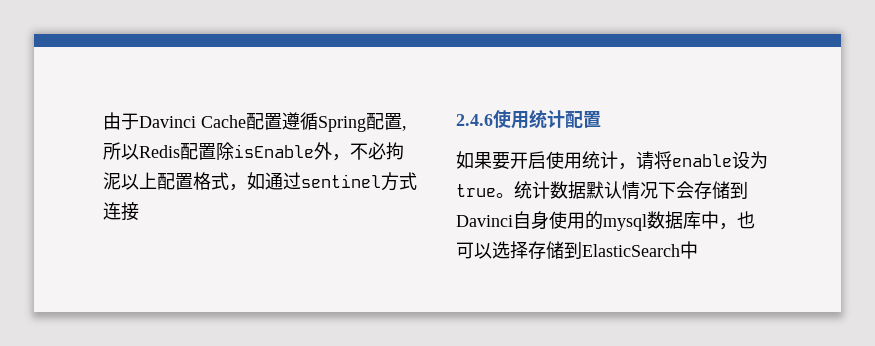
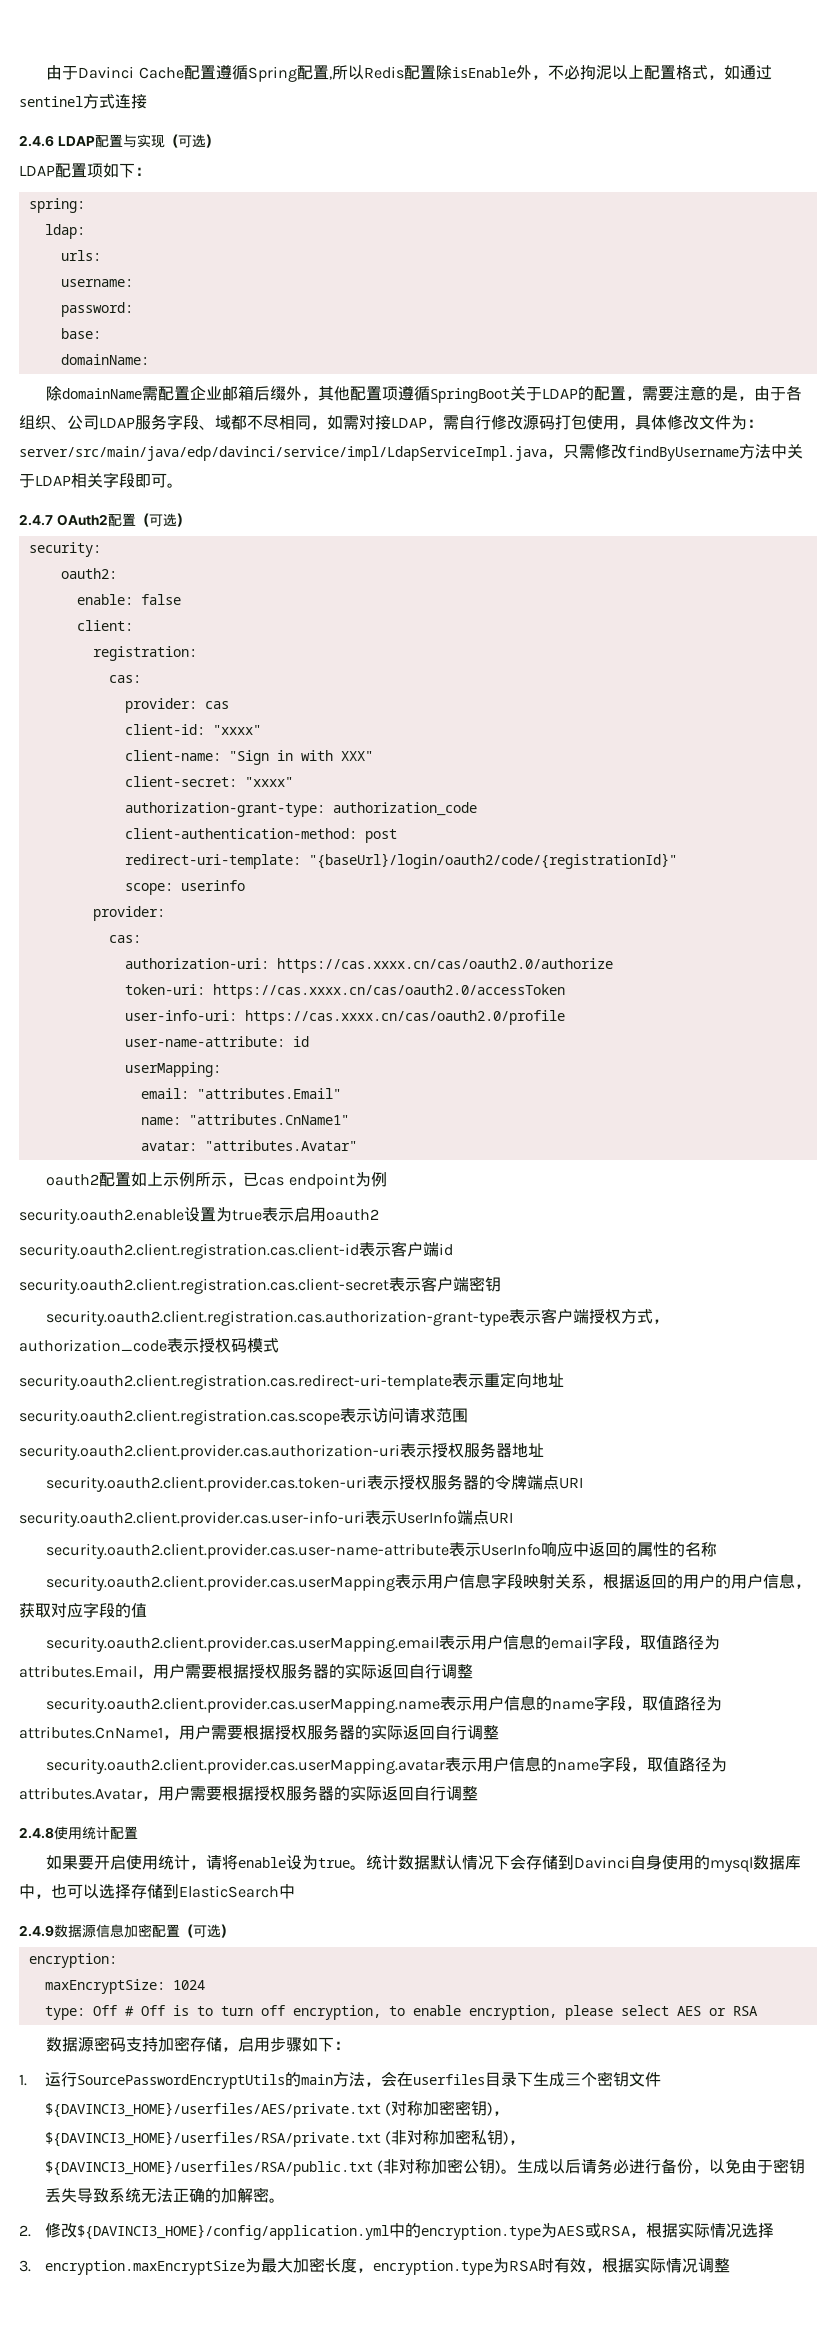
- 2.4.6使用统计配置
+ 2.4.6 LDAP配置与实现（可选）
+ LDAP配置项如下：
+ spring:
+ ldap:
+ urls:
+ username:
+ password:
+ base:
+ domainName:
+ 除domainName需配置企业邮箱后缀外，其他配置项遵循SpringBoot关于LDAP的配置，需要注意的是，由于各组织、公司LDAP服务字段、域都不尽相同，如需对接LDAP，需自行修改源码打包使用，具体修改文件为：server/src/main/java/edp/davinci/service/impl/LdapServiceImpl.java，只需修改findByUsername方法中关于LDAP相关字段即可。
+ 2.4.7 OAuth2配置（可选）
+ security:
+ oauth2:
+ enable: false
+ client:
+ registration:
+ cas:
+ provider: cas
+ client-id: "xxxx"
+ client-name: "Sign in with XXX"
+ client-secret: "xxxx"
+ authorization-grant-type: authorization_code
+ client-authentication-method: post
+ redirect-uri-template: "{baseUrl}/login/oauth2/code/{registrationId}"
+ scope: userinfo
+ provider:
+ cas:
+ authorization-uri: https://cas.xxxx.cn/cas/oauth2.0/authorize
+ token-uri: https://cas.xxxx.cn/cas/oauth2.0/accessToken
+ user-info-uri: https://cas.xxxx.cn/cas/oauth2.0/profile
+ user-name-attribute: id
+ userMapping:
+ email: "attributes.Email"
+ name: "attributes.CnName1"
+ avatar: "attributes.Avatar"
+ oauth2配置如上示例所示，已cas endpoint为例
+ security.oauth2.enable设置为true表示启用oauth2
+ security.oauth2.client.registration.cas.client-id表示客户端id
+ security.oauth2.client.registration.cas.client-secret表示客户端密钥
+ security.oauth2.client.registration.cas.authorization-grant-type表示客户端授权方式，authorization_code表示授权码模式
+ security.oauth2.client.registration.cas.redirect-uri-template表示重定向地址
+ security.oauth2.client.registration.cas.scope表示访问请求范围
+ security.oauth2.client.provider.cas.authorization-uri表示授权服务器地址
+ security.oauth2.client.provider.cas.token-uri表示授权服务器的令牌端点URI
+ security.oauth2.client.provider.cas.user-info-uri表示UserInfo端点URI
+ security.oauth2.client.provider.cas.user-name-attribute表示UserInfo响应中返回的属性的名称
+ security.oauth2.client.provider.cas.userMapping表示用户信息字段映射关系，根据返回的用户的用户信息，获取对应字段的值
+ security.oauth2.client.provider.cas.userMapping.email表示用户信息的email字段，取值路径为attributes.Email，用户需要根据授权服务器的实际返回自行调整
+ security.oauth2.client.provider.cas.userMapping.name表示用户信息的name字段，取值路径为attributes.CnName1，用户需要根据授权服务器的实际返回自行调整
+ security.oauth2.client.provider.cas.userMapping.avatar表示用户信息的name字段，取值路径为attributes.Avatar，用户需要根据授权服务器的实际返回自行调整
+ 2.4.8使用统计配置
+ 2.4.9数据源信息加密配置（可选）
+ encryption:
+ maxEncryptSize: 1024
+ type: Off # Off is to turn off encryption, to enable encryption, please select AES or RSA
+ 数据源密码支持加密存储，启用步骤如下：
+ 1.运行SourcePasswordEncryptUtils的main方法，会在userfiles目录下生成三个密钥文件${DAVINCI3_HOME}/userfiles/AES/private.txt (对称加密密钥)，${DAVINCI3_HOME}/userfiles/RSA/private.txt (非对称加密私钥)，${DAVINCI3_HOME}/userfiles/RSA/public.txt (非对称加密公钥)。生成以后请务必进行备份，以免由于密钥丢失导致系统无法正确的加解密。
+ 2.修改${DAVINCI3_HOME}/config/application.yml中的encryption.type为AES或RSA，根据实际情况选择
+ 3. encryption.maxEncryptSize为最大加密长度，encryption.type为RSA时有效，根据实际情况调整

